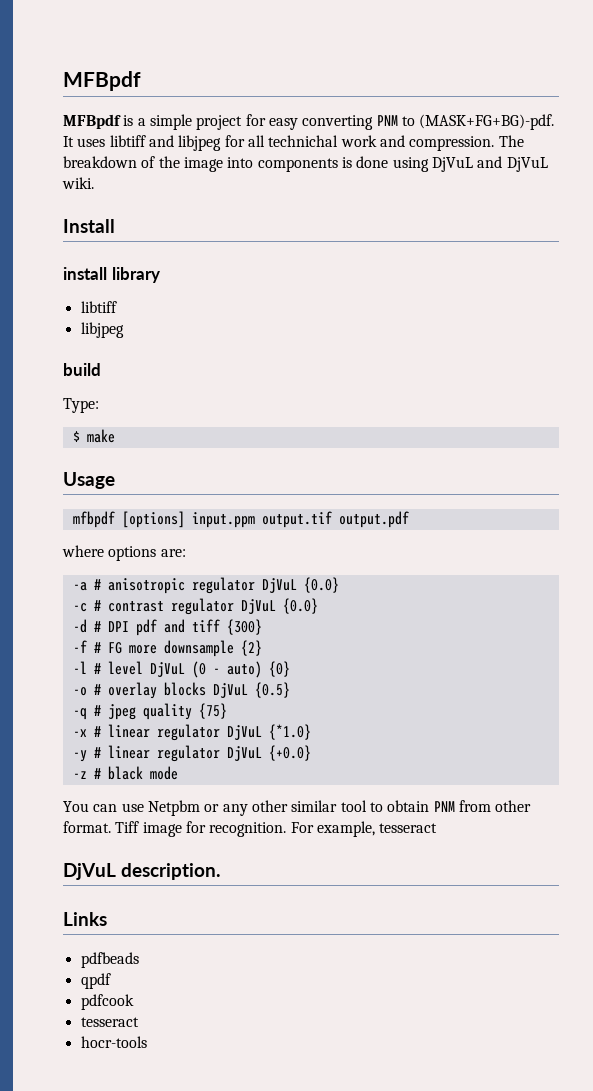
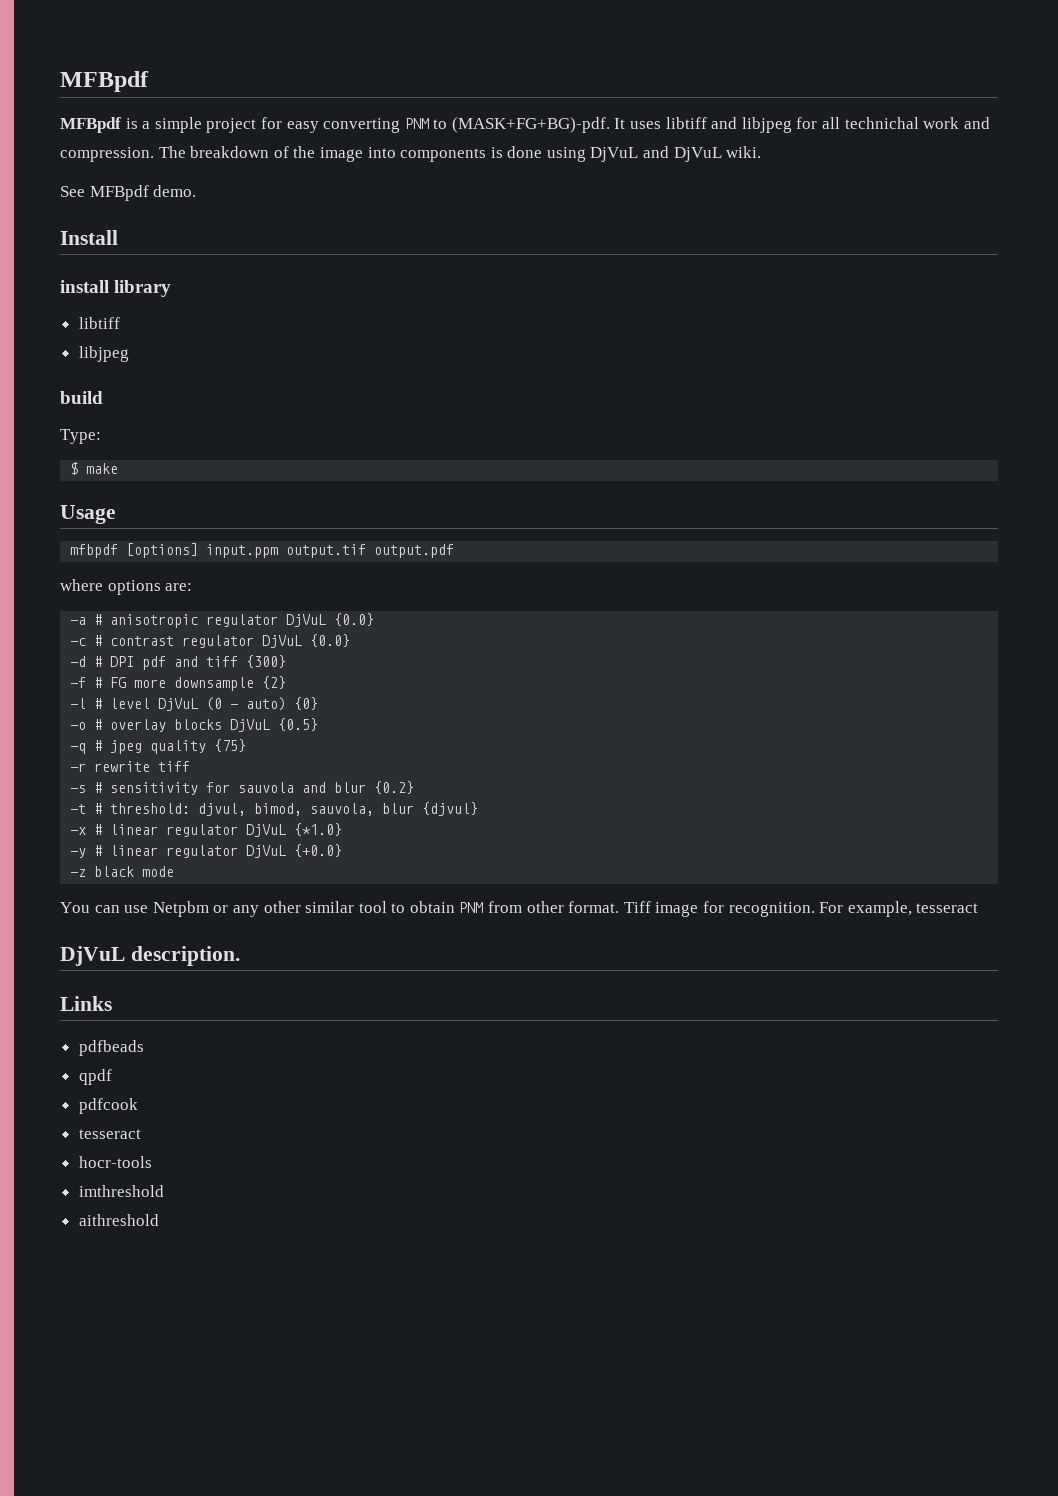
+ See MFBpdf demo.
+ -r rewrite tiff
+ -s # sensitivity for sauvola and blur {0.2}
+ -t # threshold: djvul, bimod, sauvola, blur {djvul}
- -z # black mode
+ -z black mode
+ imthreshold
+ aithreshold

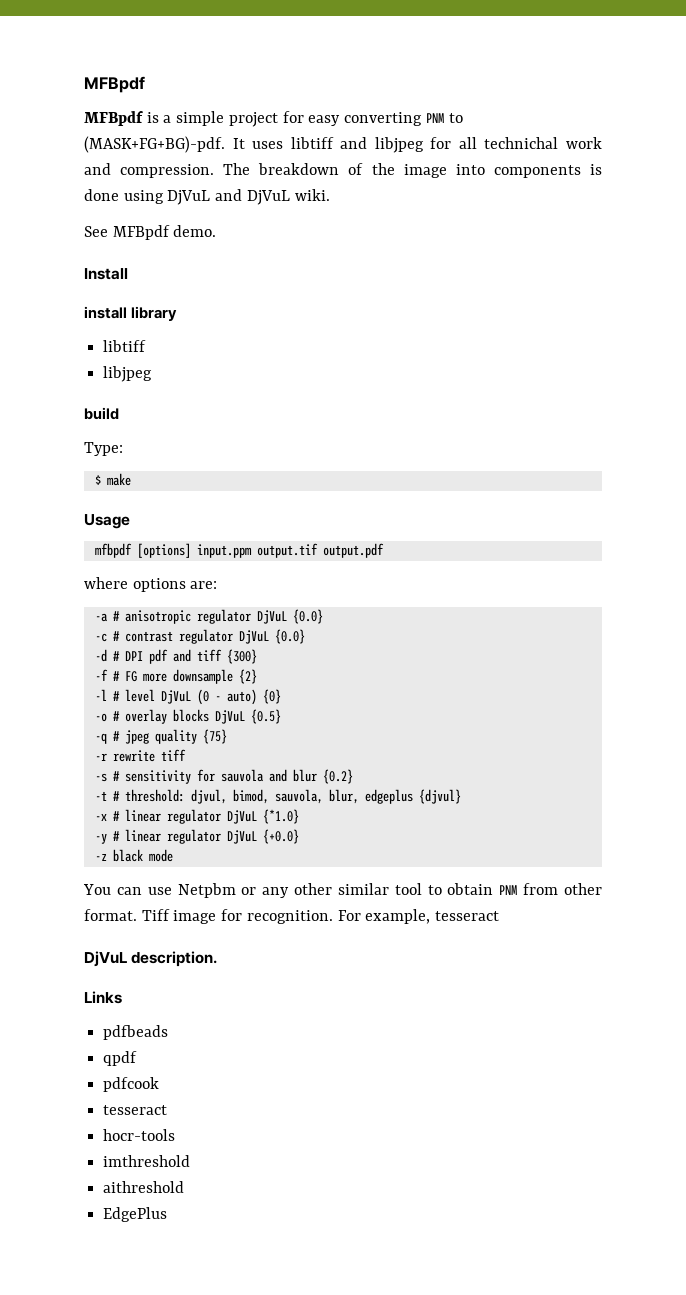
- -t # threshold: djvul, bimod, sauvola, blur {djvul}
+ -t # threshold: djvul, bimod, sauvola, blur, edgeplus {djvul}
+ EdgePlus

